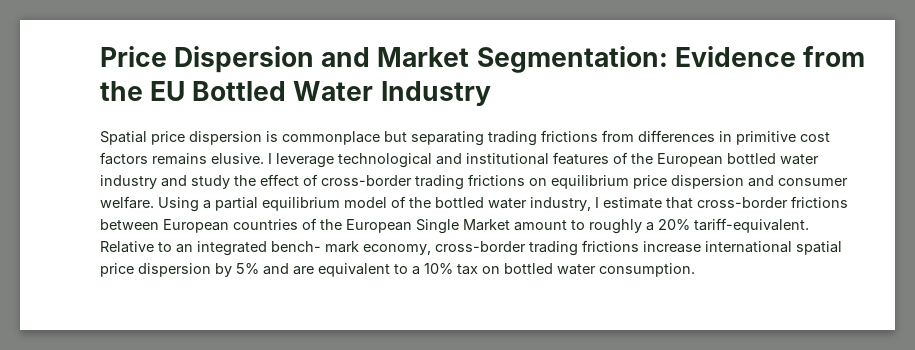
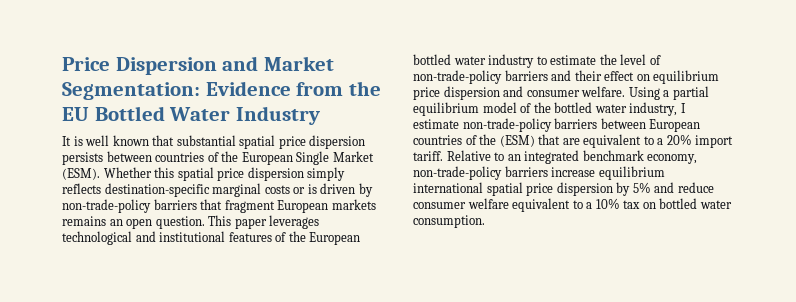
- Spatial price dispersion is commonplace but separating trading frictions from differences in primitive cost factors remains elusive. I leverage technological and institutional features of the European bottled water industry and study the effect of cross-border trading frictions on equilibrium price dispersion and consumer welfare.
+ It is well known that substantial spatial price dispersion persists between countries of the European Single Market (ESM). Whether this spatial price dispersion simply reflects destination-specific marginal costs or is driven by non-trade-policy barriers that fragment European markets remains an open question. This paper leverages technological and institutional features of the European bottled water industry to estimate the level of non-trade-policy barriers and their effect on equilibrium price dispersion and consumer welfare.
- Using a partial equilibrium model of the bottled water industry, I estimate that cross-border frictions between European countries of the European Single Market amount to roughly a 20% tariff-equivalent. Relative to an integrated bench- mark economy, cross-border trading frictions increase international spatial price dispersion by 5% and are equivalent to a 10% tax on bottled water consumption.
+ Using a partial equilibrium model of the bottled water industry, I estimate non-trade-policy barriers between European countries of the (ESM) that are equivalent to a 20% import tariff. Relative to an integrated benchmark economy, non-trade-policy barriers increase equilibrium international spatial price dispersion by 5% and reduce consumer welfare equivalent to a 10% tax on bottled water consumption.

